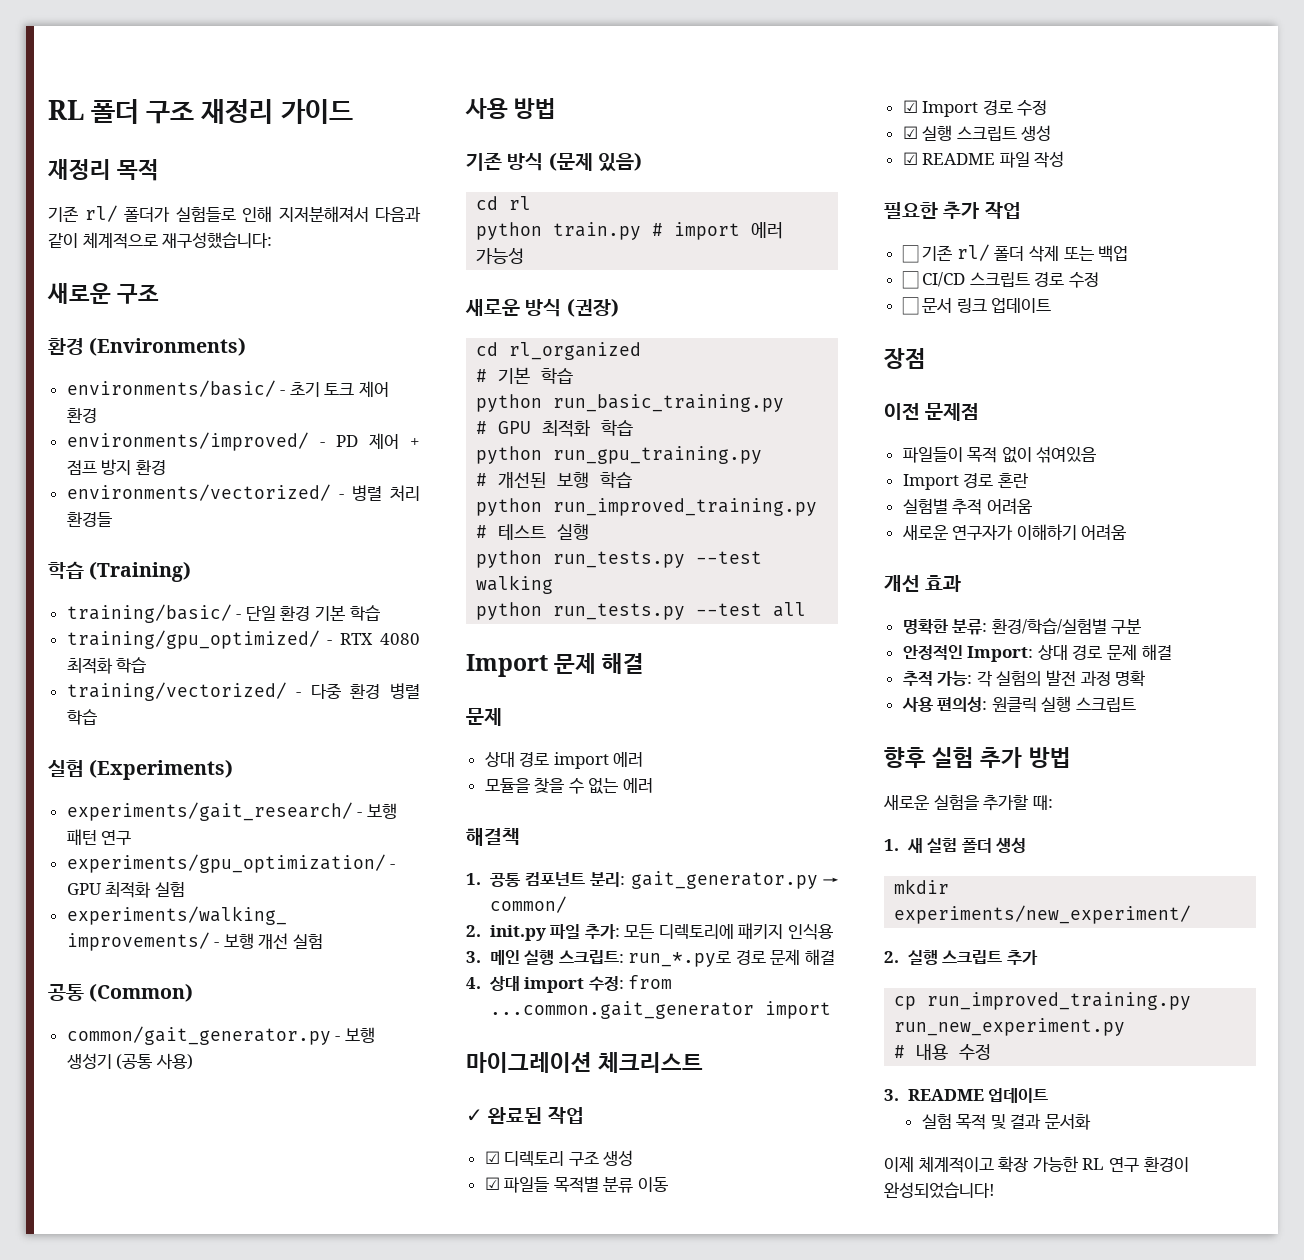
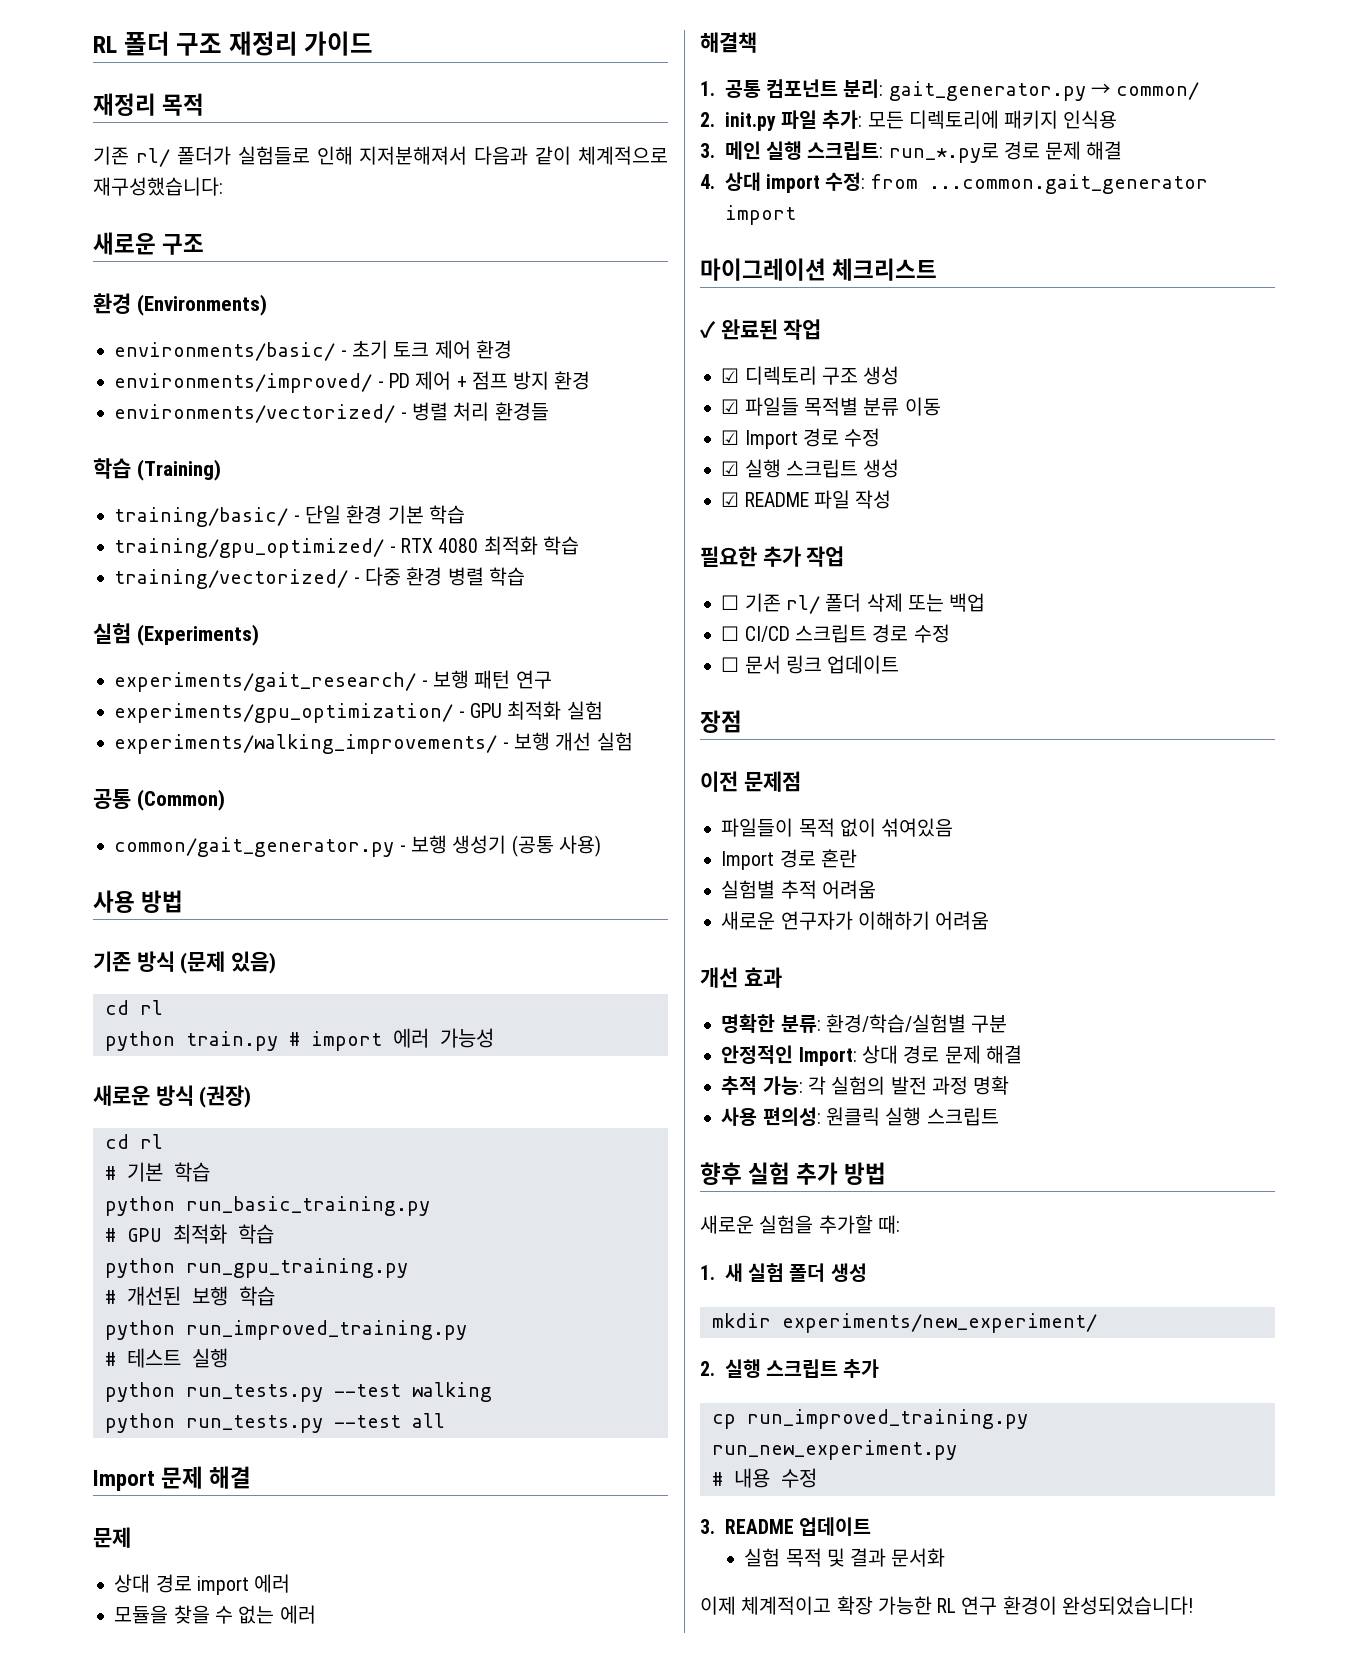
  새로운 방식 (권장)
- cd rl_organized
+ cd rl

